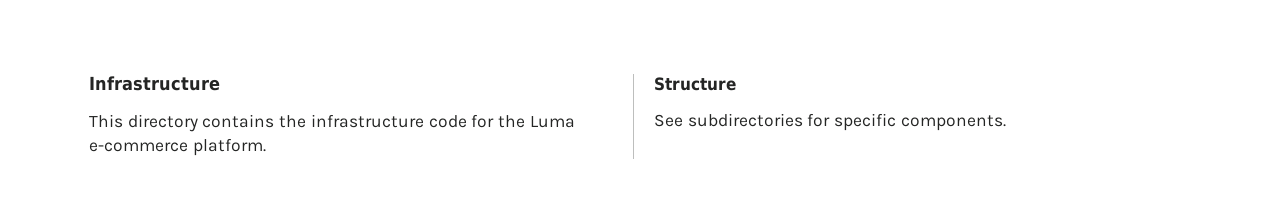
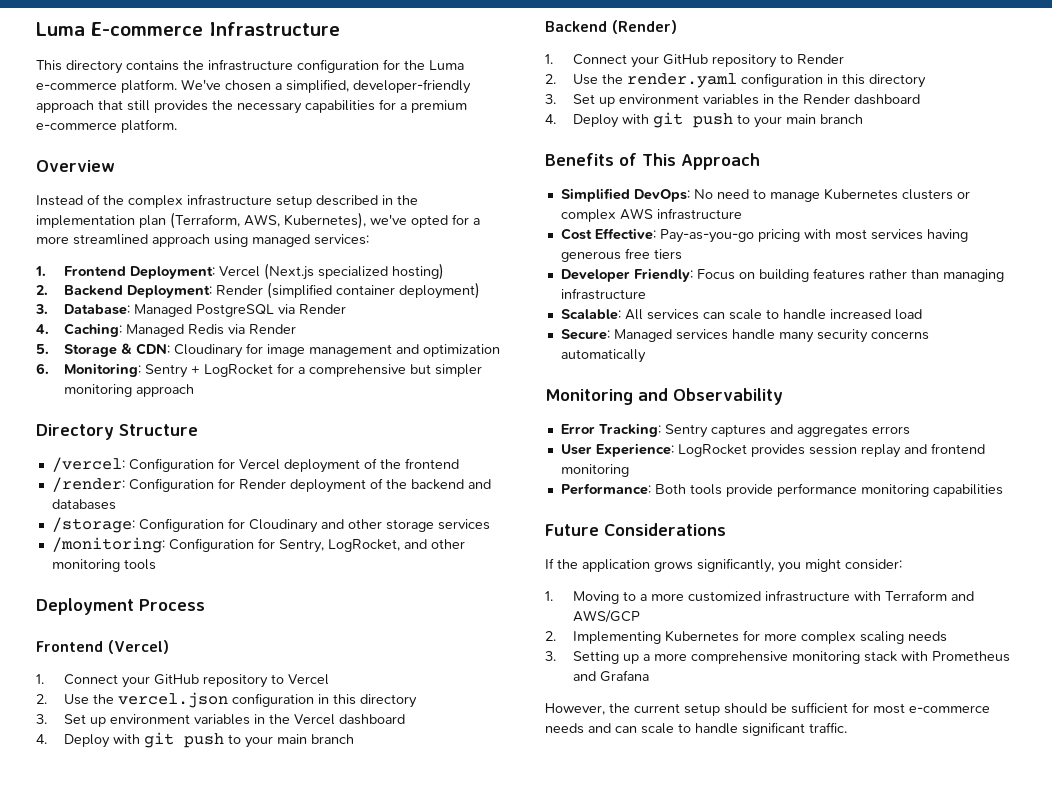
- Infrastructure
+ Luma E-commerce Infrastructure
- This directory contains the infrastructure code for the Luma e-commerce platform.
- Structure
- See subdirectories for specific components.
+ This directory contains the infrastructure configuration for the Luma e-commerce platform. We've chosen a simplified, developer-friendly approach that still provides the necessary capabilities for a premium e-commerce platform.
+ Overview
+ Instead of the complex infrastructure setup described in the implementation plan (Terraform, AWS, Kubernetes), we've opted for a more streamlined approach using managed services:
+ 1. Frontend Deployment: Vercel (Next.js specialized hosting)
+ 2. Backend Deployment: Render (simplified container deployment)
+ 3. Database: Managed PostgreSQL via Render
+ 4. Caching: Managed Redis via Render
+ 5. Storage & CDN: Cloudinary for image management and optimization
+ 6. Monitoring: Sentry + LogRocket for a comprehensive but simpler monitoring approach
+ Directory Structure
+ /vercel: Configuration for Vercel deployment of the frontend
+ /render: Configuration for Render deployment of the backend and databases
+ /storage: Configuration for Cloudinary and other storage services
+ /monitoring: Configuration for Sentry, LogRocket, and other monitoring tools
+ Deployment Process
+ Frontend (Vercel)
+ 1. Connect your GitHub repository to Vercel
+ 2. Use the vercel.json configuration in this directory
+ 3. Set up environment variables in the Vercel dashboard
+ 4. Deploy with git push to your main branch
+ Backend (Render)
+ 1. Connect your GitHub repository to Render
+ 2. Use the render.yaml configuration in this directory
+ 3. Set up environment variables in the Render dashboard
+ 4. Deploy with git push to your main branch
+ Benefits of This Approach
+ Simplified DevOps: No need to manage Kubernetes clusters or complex AWS infrastructure
+ Cost Effective: Pay-as-you-go pricing with most services having generous free tiers
+ Developer Friendly: Focus on building features rather than managing infrastructure
+ Scalable: All services can scale to handle increased load
+ Secure: Managed services handle many security concerns automatically
+ Monitoring and Observability
+ Error Tracking: Sentry captures and aggregates errors
+ User Experience: LogRocket provides session replay and frontend monitoring
+ Performance: Both tools provide performance monitoring capabilities
+ Future Considerations
+ If the application grows significantly, you might consider:
+ 1. Moving to a more customized infrastructure with Terraform and AWS/GCP
+ 2. Implementing Kubernetes for more complex scaling needs
+ 3. Setting up a more comprehensive monitoring stack with Prometheus and Grafana
+ However, the current setup should be sufficient for most e-commerce needs and can scale to handle significant traffic.

